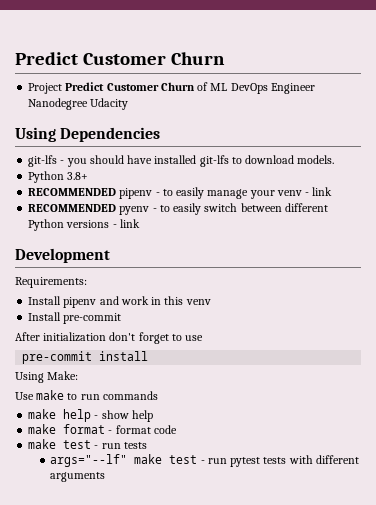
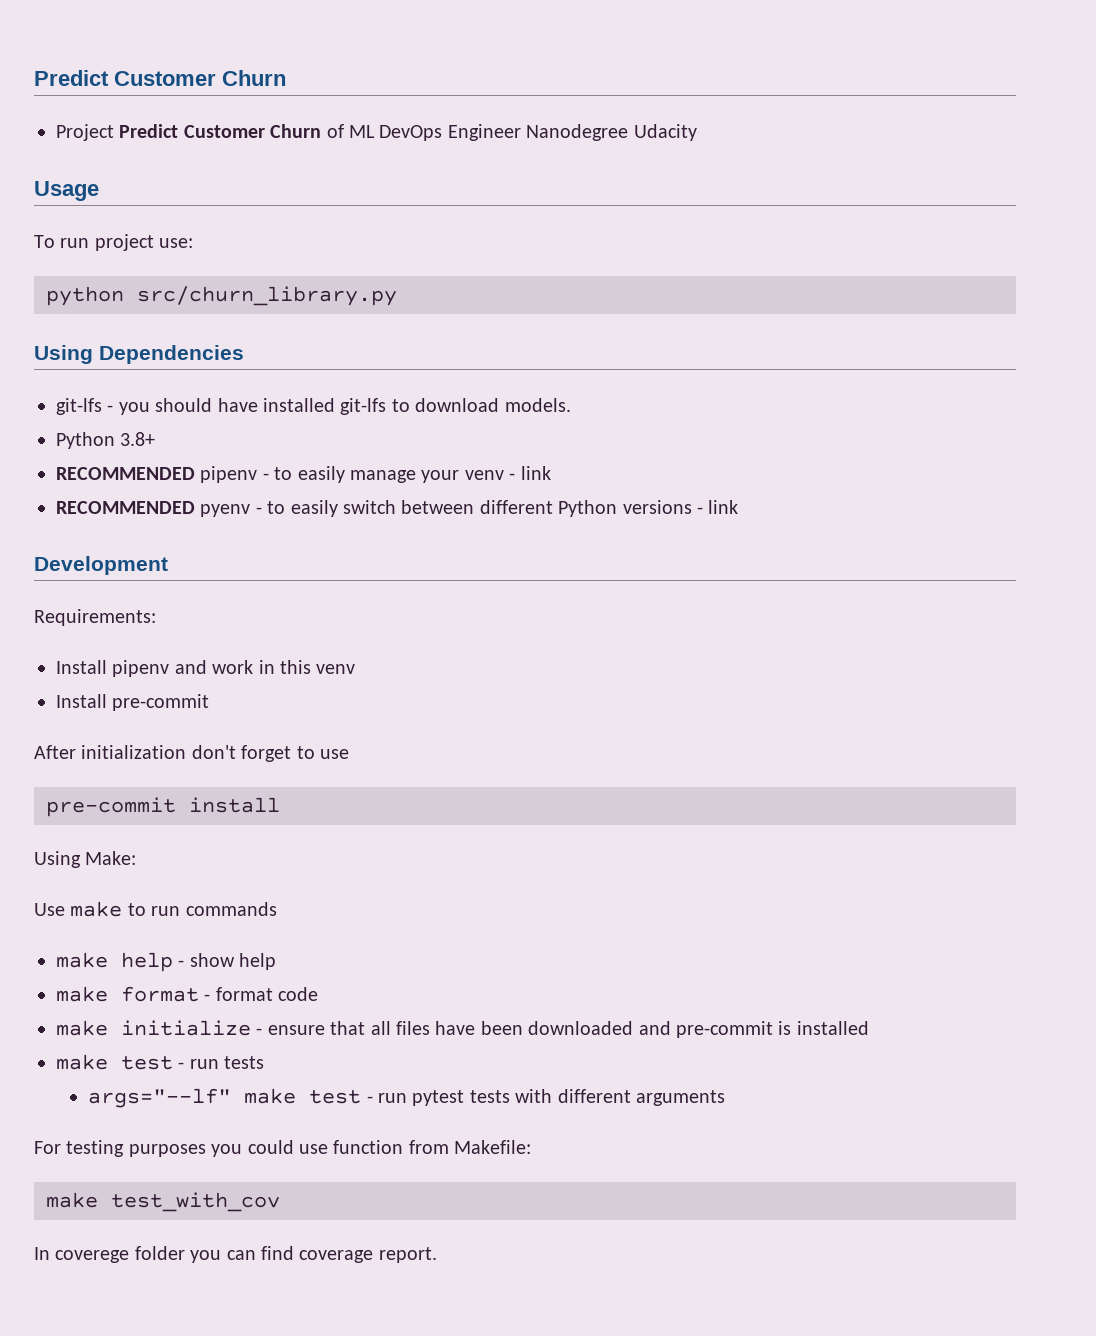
+ Usage
+ To run project use:
+ python src/churn_library.py
+ make initialize - ensure that all files have been downloaded and pre-commit is installed
+ For testing purposes you could use function from Makefile:
+ make test_with_cov
+ In coverege folder you can find coverage report.

